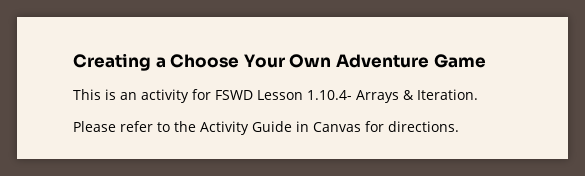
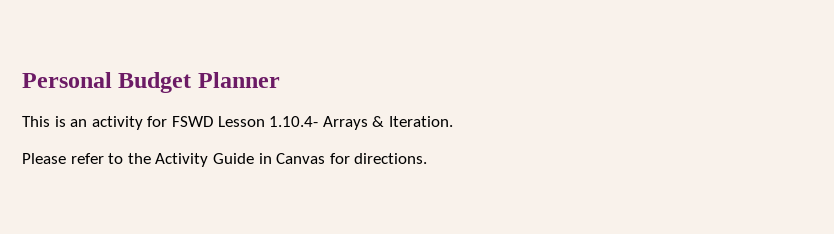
- Creating a Choose Your Own Adventure Game
+ Personal Budget Planner

